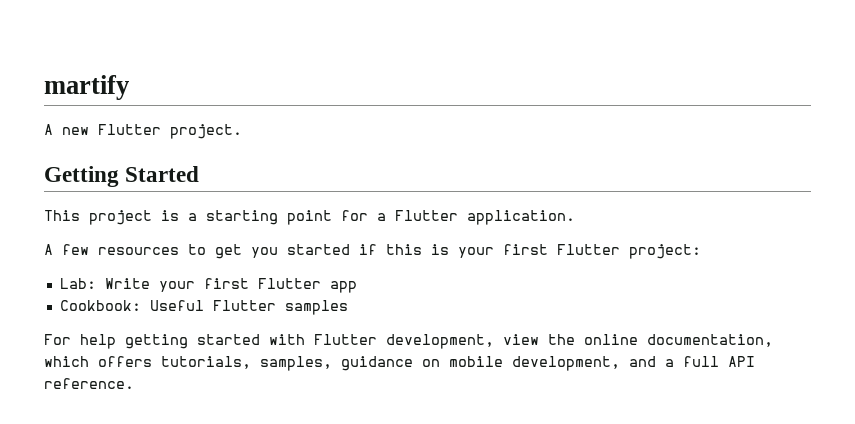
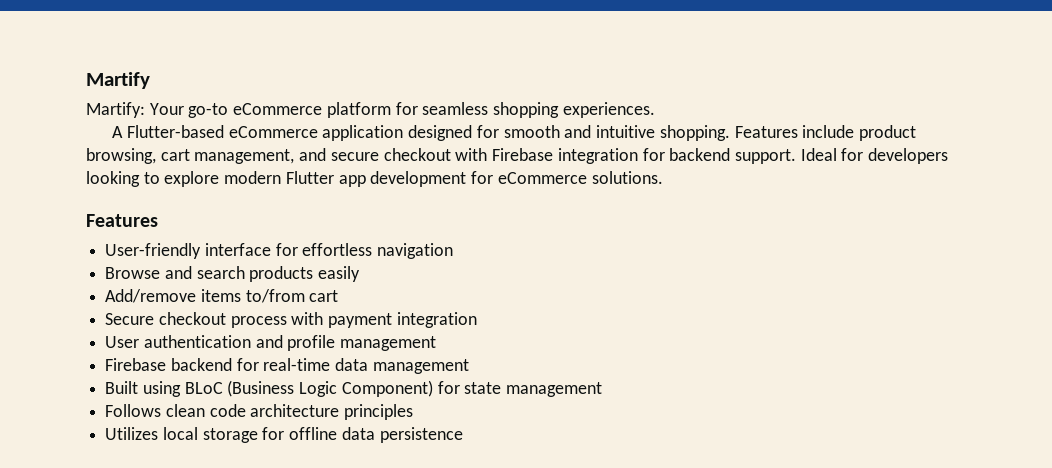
- martify
- A new Flutter project.
- Getting Started
- This project is a starting point for a Flutter application.
- A few resources to get you started if this is your first Flutter project:
- Lab: Write your first Flutter app
- Cookbook: Useful Flutter samples
- For help getting started with Flutter development, view the online documentation, which offers tutorials, samples, guidance on mobile development, and a full API reference.
+ Martify
+ Martify: Your go-to eCommerce platform for seamless shopping experiences.
+ A Flutter-based eCommerce application designed for smooth and intuitive shopping. Features include product browsing, cart management, and secure checkout with Firebase integration for backend support. Ideal for developers looking to explore modern Flutter app development for eCommerce solutions.
+ Features
+ User-friendly interface for effortless navigation
+ Browse and search products easily
+ Add/remove items to/from cart
+ Secure checkout process with payment integration
+ User authentication and profile management
+ Firebase backend for real-time data management
+ Built using BLoC (Business Logic Component) for state management
+ Follows clean code architecture principles
+ Utilizes local storage for offline data persistence

